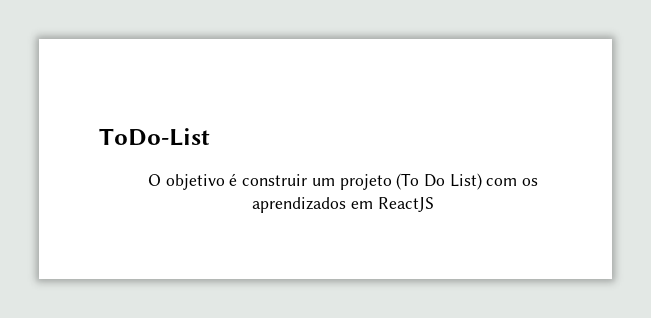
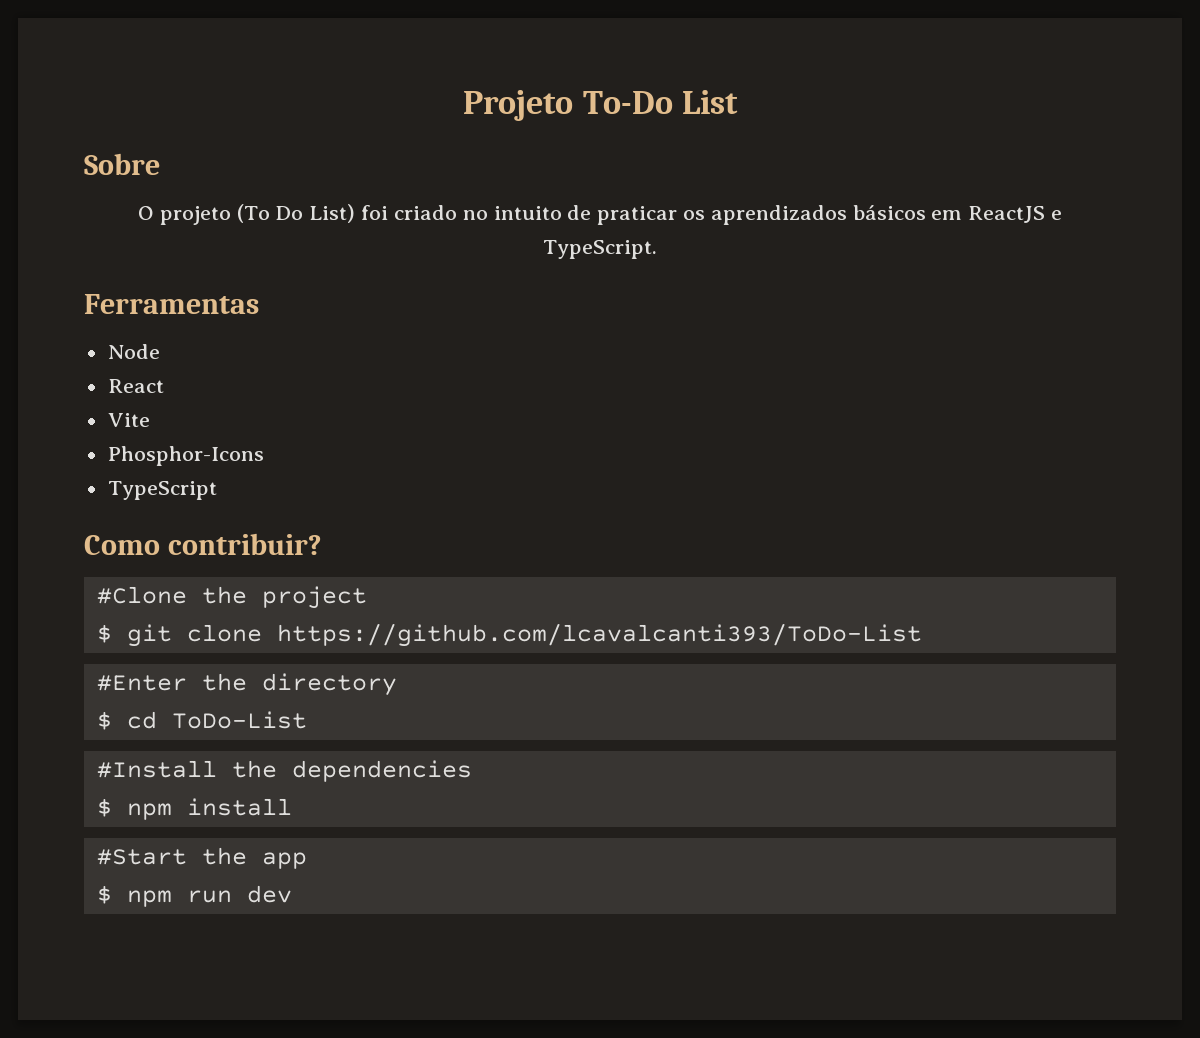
- ToDo-List
- O objetivo é construir um projeto (To Do List) com os aprendizados em ReactJS
+ Projeto To-Do List
+ Sobre
+ O projeto (To Do List) foi criado no intuito de praticar os aprendizados básicos em ReactJS e TypeScript.
+ Ferramentas
+ Node
+ React
+ Vite
+ Phosphor-Icons
+ TypeScript
+ Como contribuir?
+ #Clone the project
+ $ git clone https://github.com/lcavalcanti393/ToDo-List
+ #Enter the directory
+ $ cd ToDo-List
+ #Install the dependencies
+ $ npm install
+ #Start the app
+ $ npm run dev

